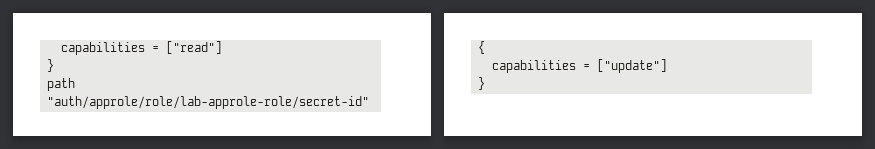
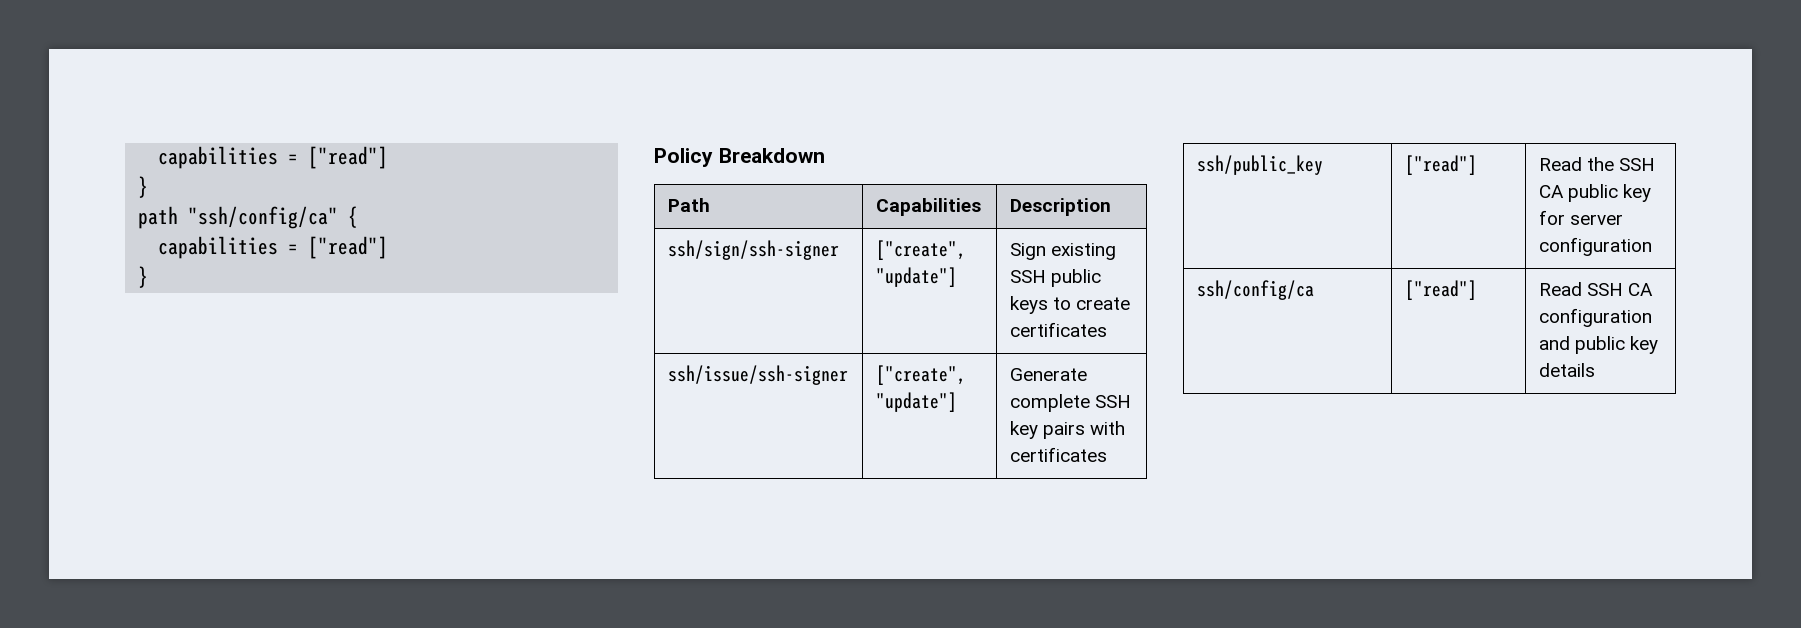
- path "auth/approle/role/lab-approle-role/secret-id" {
- capabilities = ["update"]
+ path "ssh/config/ca" {
+ capabilities = ["read"]
  }
+ Policy Breakdown
+ Path | Capabilities | Description
+ ssh/sign/ssh-signer | ["create", "update"] | Sign existing SSH public keys to create certificates
+ ssh/issue/ssh-signer | ["create", "update"] | Generate complete SSH key pairs with certificates
+ ssh/public_key | ["read"] | Read the SSH CA public key for server configuration
+ ssh/config/ca | ["read"] | Read SSH CA configuration and public key details

